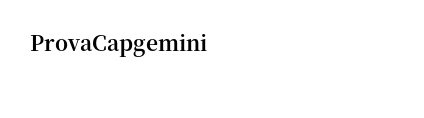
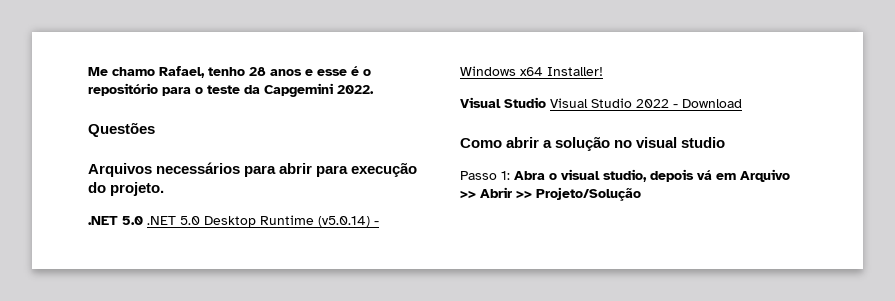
- ProvaCapgemini
+ Me chamo Rafael, tenho 28 anos e esse é o repositório para o teste da Capgemini 2022.
+ Questões
+ Arquivos necessários para abrir para execução do projeto.
+ .NET 5.0 .NET 5.0 Desktop Runtime (v5.0.14) - Windows x64 Installer!
+ Visual Studio Visual Studio 2022 - Download
+ Como abrir a solução no visual studio
+ Passo 1: Abra o visual studio, depois vá em Arquivo >> Abrir >> Projeto/Solução

